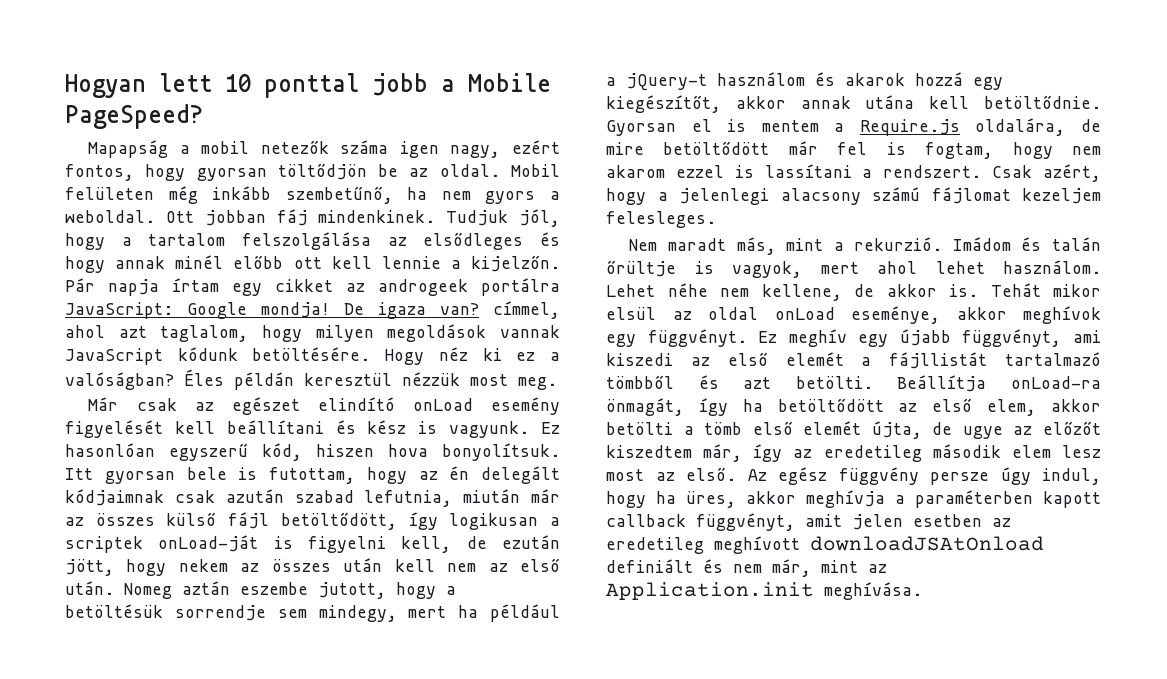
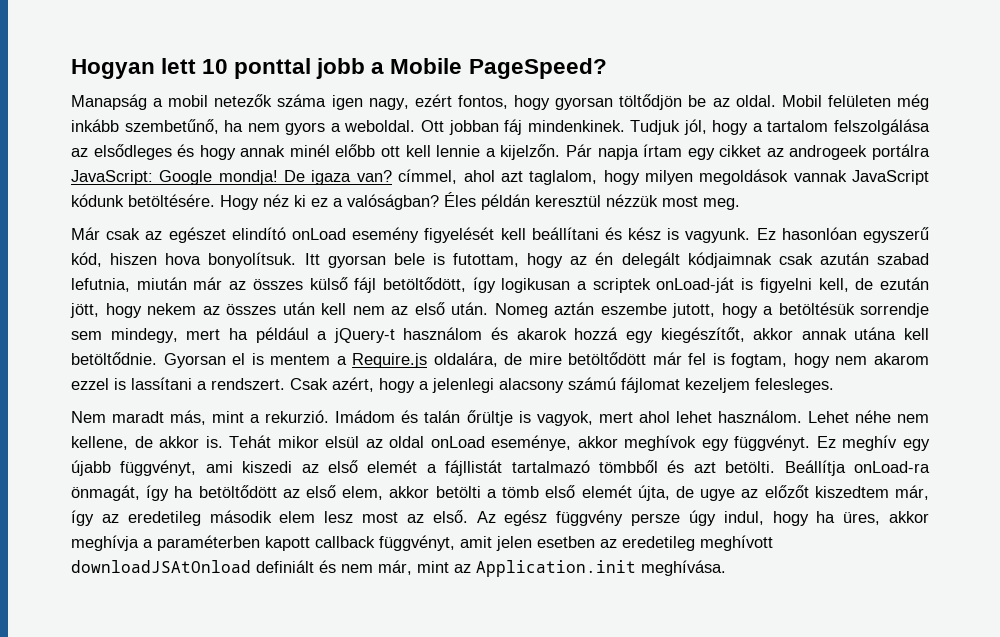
- Mapapság a mobil netezők száma igen nagy, ezért fontos, hogy gyorsan töltődjön be az oldal.
+ Manapság a mobil netezők száma igen nagy, ezért fontos, hogy gyorsan töltődjön be az oldal.

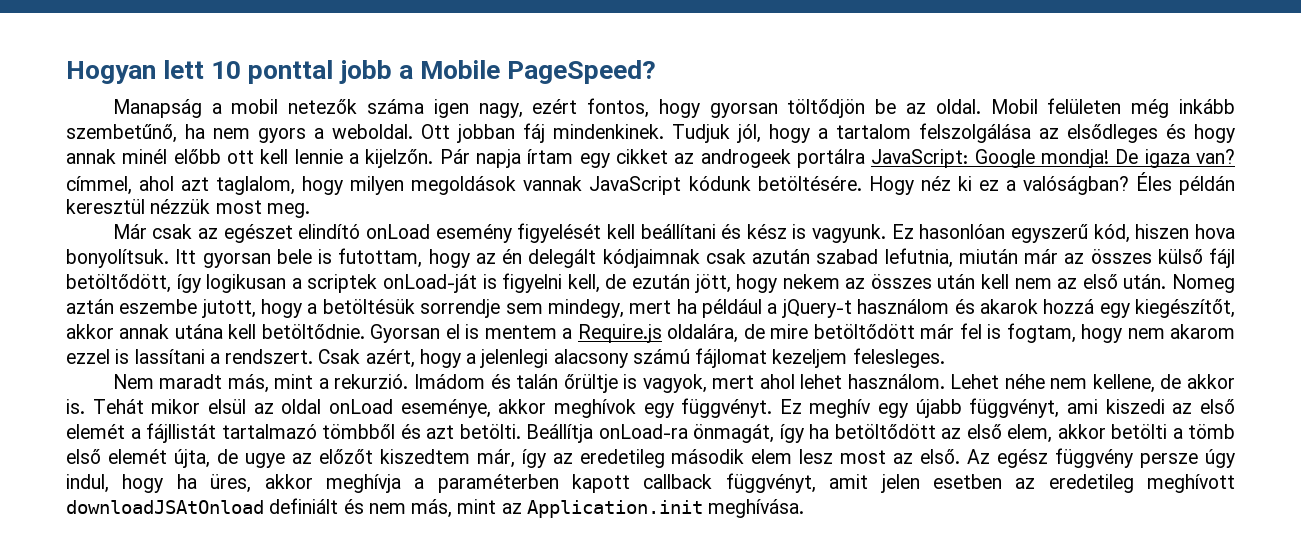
- Az egész függvény persze úgy indul, hogy ha üres, akkor meghívja a paraméterben kapott callback függvényt, amit jelen esetben az eredetileg meghívott downloadJSAtOnload definiált és nem már, mint az Application.init meghívása.
+ Az egész függvény persze úgy indul, hogy ha üres, akkor meghívja a paraméterben kapott callback függvényt, amit jelen esetben az eredetileg meghívott downloadJSAtOnload definiált és nem más, mint az Application.init meghívása.

